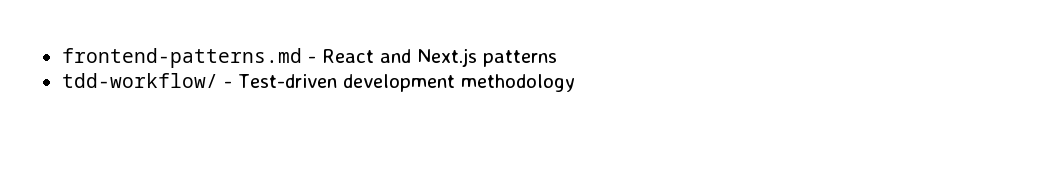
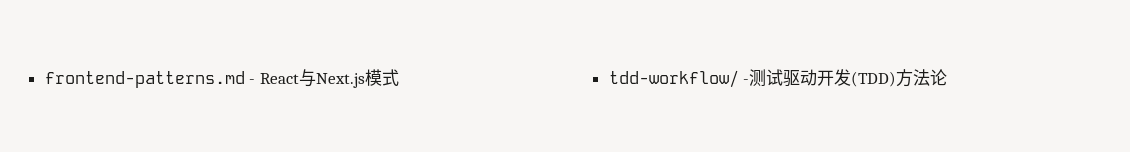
- frontend-patterns.md - React and Next.js patterns
+ frontend-patterns.md - React与Next.js模式
- tdd-workflow/ - Test-driven development methodology
+ tdd-workflow/ -测试驱动开发(TDD)方法论

